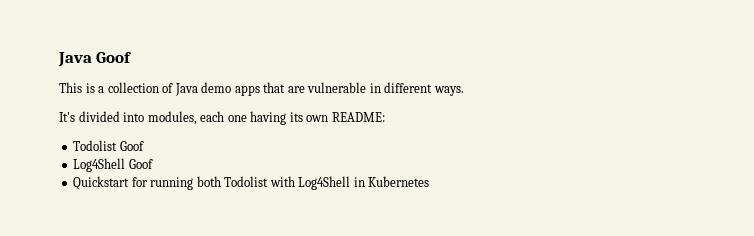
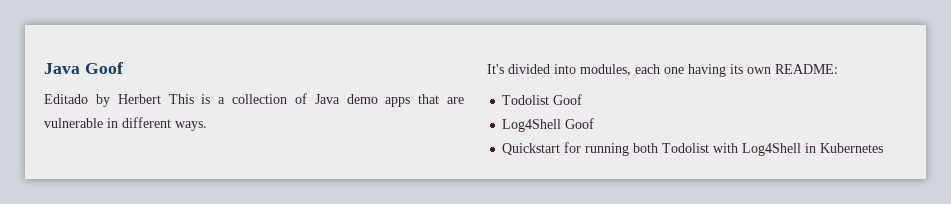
- This is a collection of Java demo apps that are vulnerable in different ways.
+ Editado by Herbert This is a collection of Java demo apps that are vulnerable in different ways.

